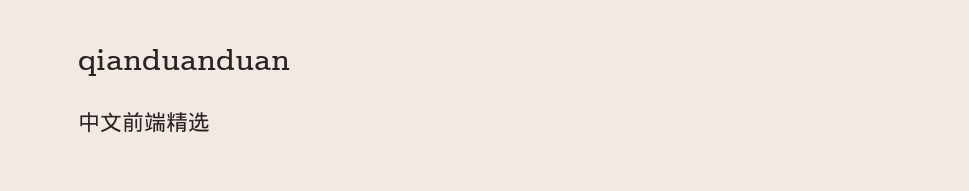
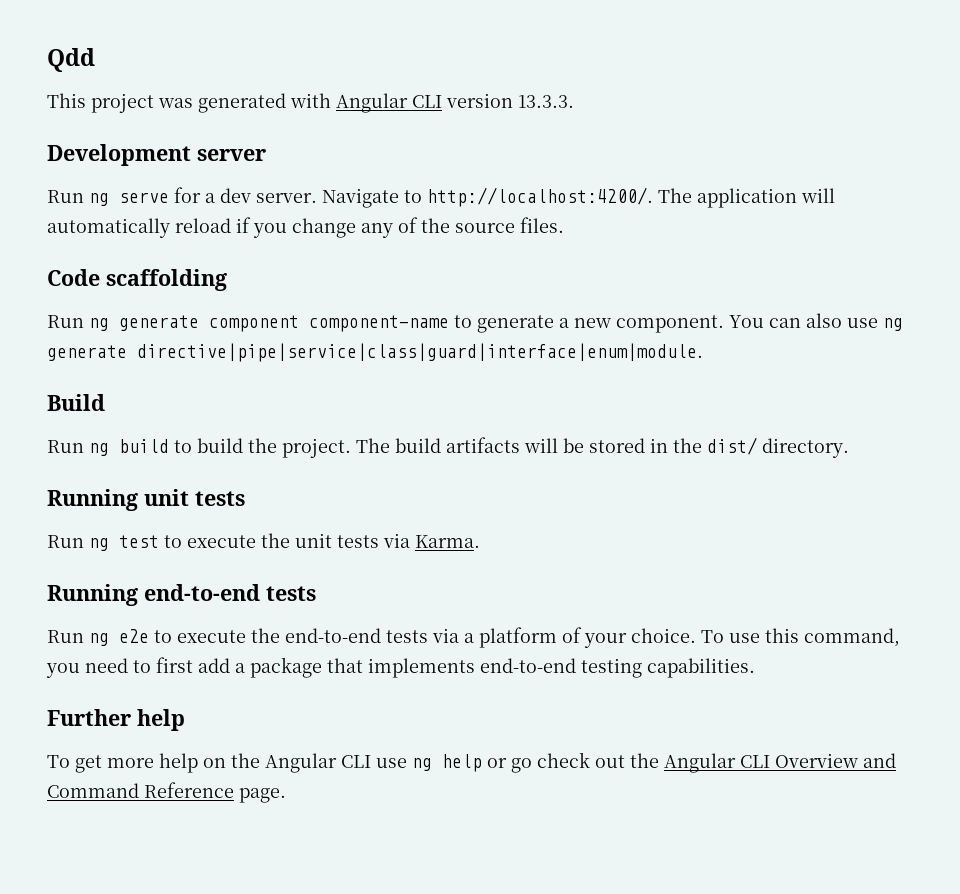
- qianduanduan
- 中文前端精选
+ Qdd
+ This project was generated with Angular CLI version 13.3.3.
+ Development server
+ Run ng serve for a dev server. Navigate to http://localhost:4200/. The application will automatically reload if you change any of the source files.
+ Code scaffolding
+ Run ng generate component component-name to generate a new component. You can also use ng generate directive|pipe|service|class|guard|interface|enum|module.
+ Build
+ Run ng build to build the project. The build artifacts will be stored in the dist/ directory.
+ Running unit tests
+ Run ng test to execute the unit tests via Karma.
+ Running end-to-end tests
+ Run ng e2e to execute the end-to-end tests via a platform of your choice. To use this command, you need to first add a package that implements end-to-end testing capabilities.
+ Further help
+ To get more help on the Angular CLI use ng help or go check out the Angular CLI Overview and Command Reference page.

